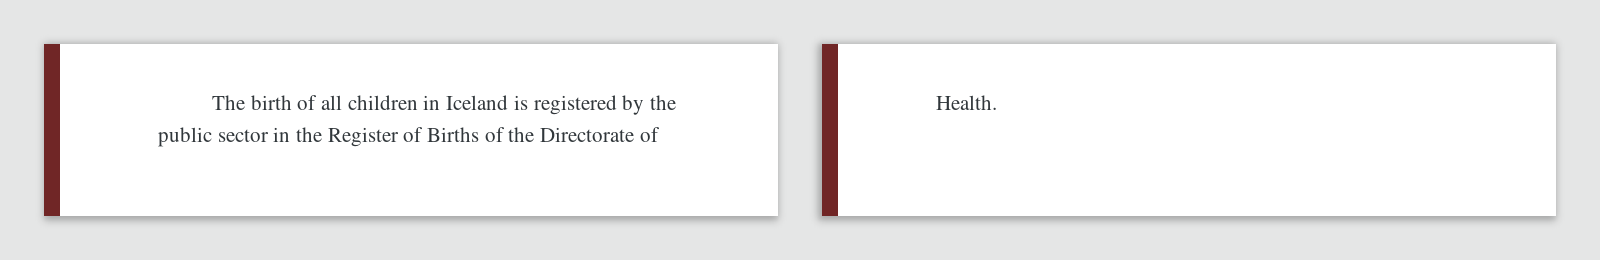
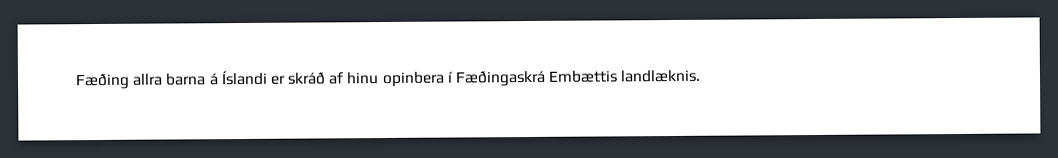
- The birth of all children in Iceland is registered by the public sector in the Register of Births of the Directorate of Health.
+ Fæðing allra barna á Íslandi er skráð af hinu opinbera í Fæðingaskrá Embættis landlæknis.

